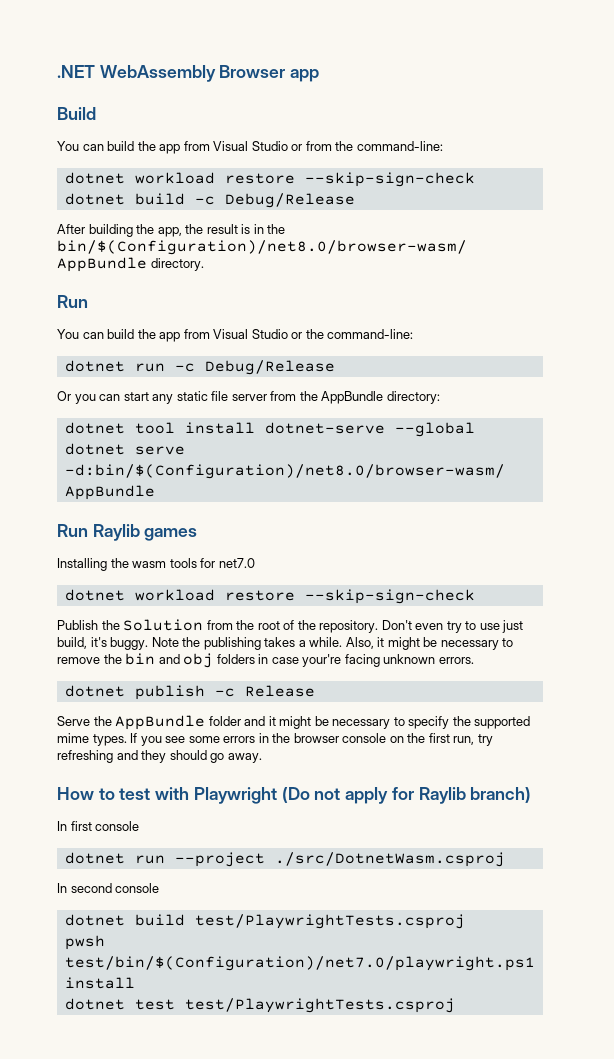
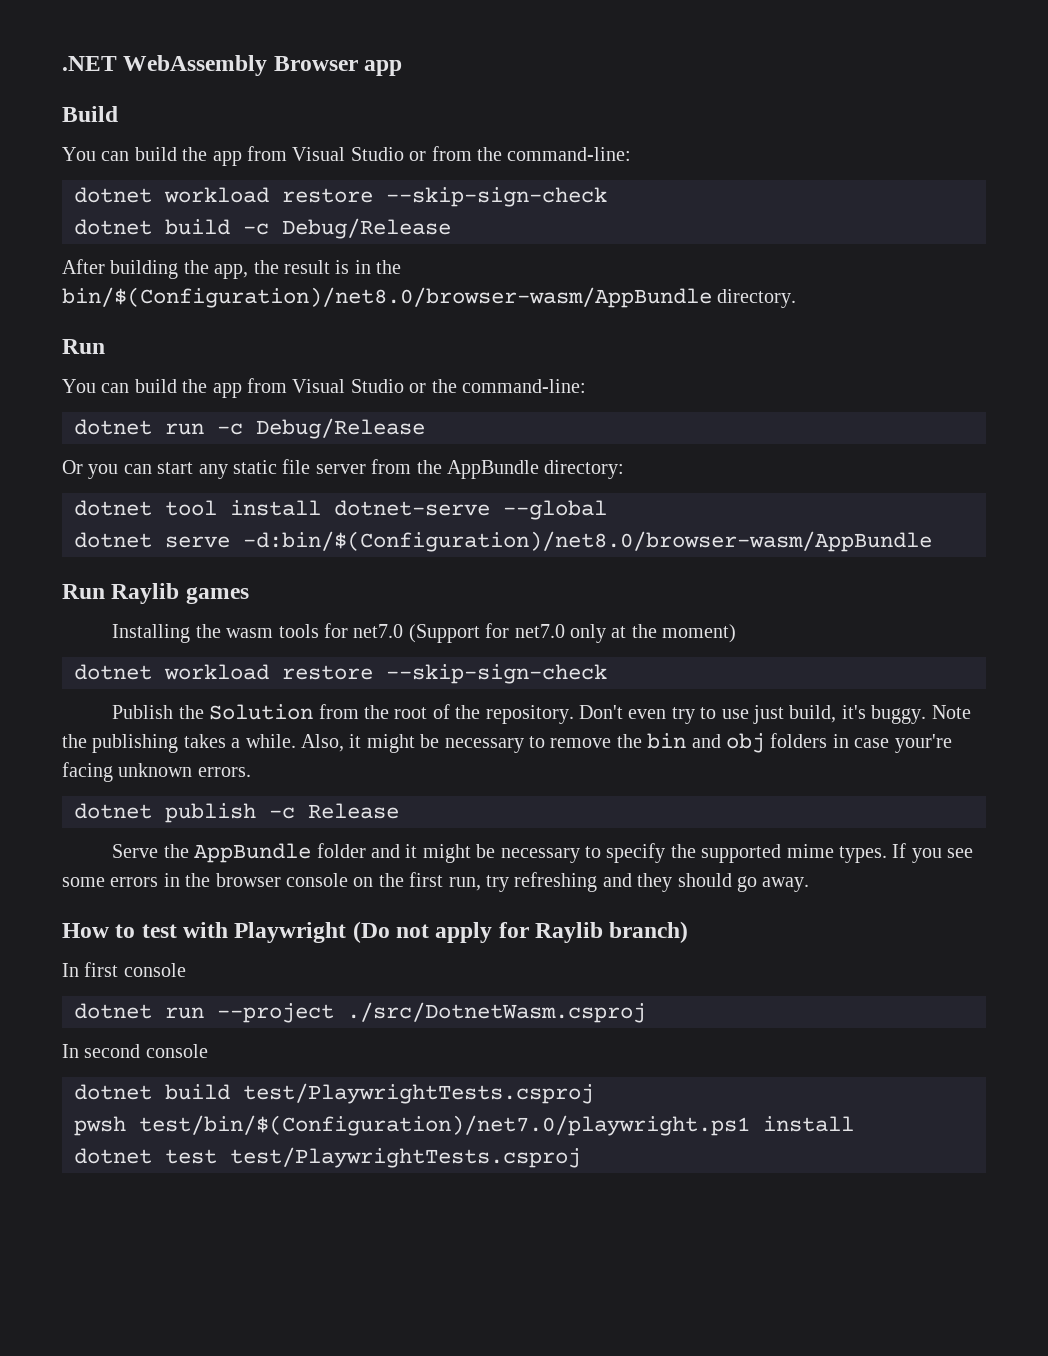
- Installing the wasm tools for net7.0
+ Installing the wasm tools for net7.0 (Support for net7.0 only at the moment)

